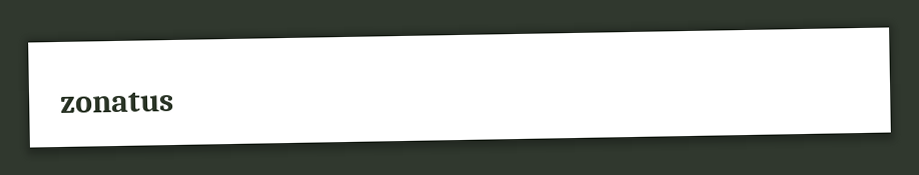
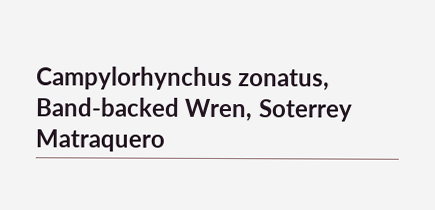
- zonatus
+ Campylorhynchus zonatus, Band-backed Wren, Soterrey Matraquero

